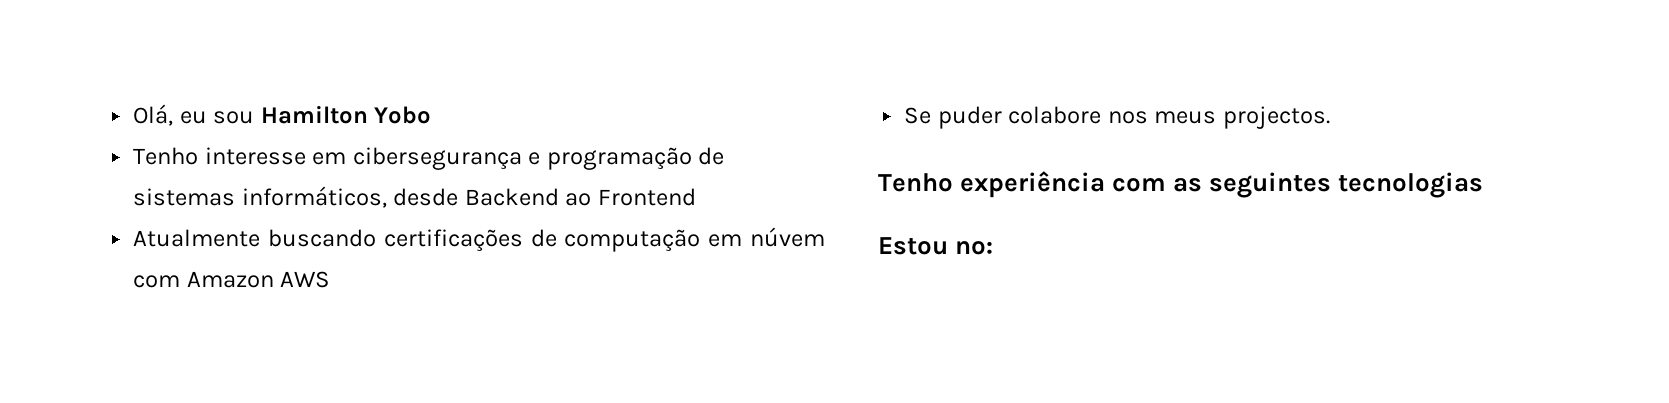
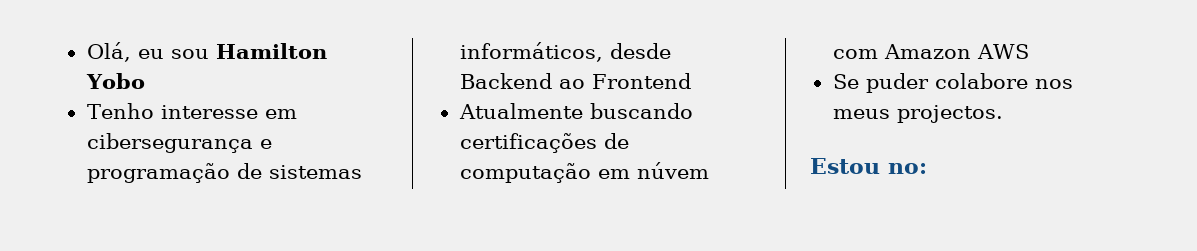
- Tenho experiência com as seguintes tecnologias

